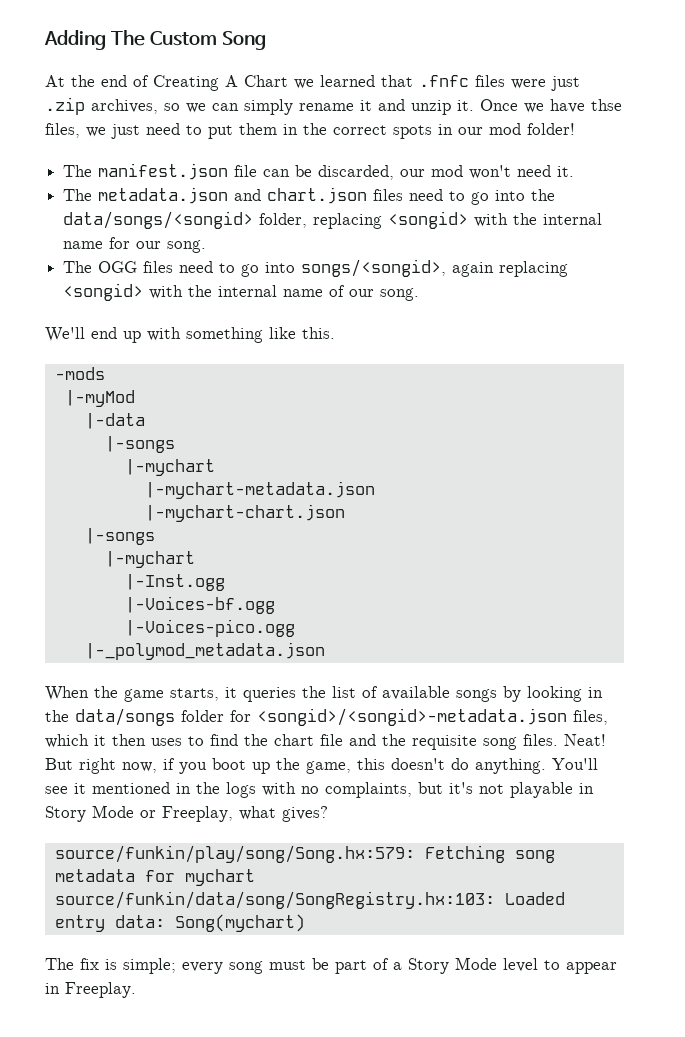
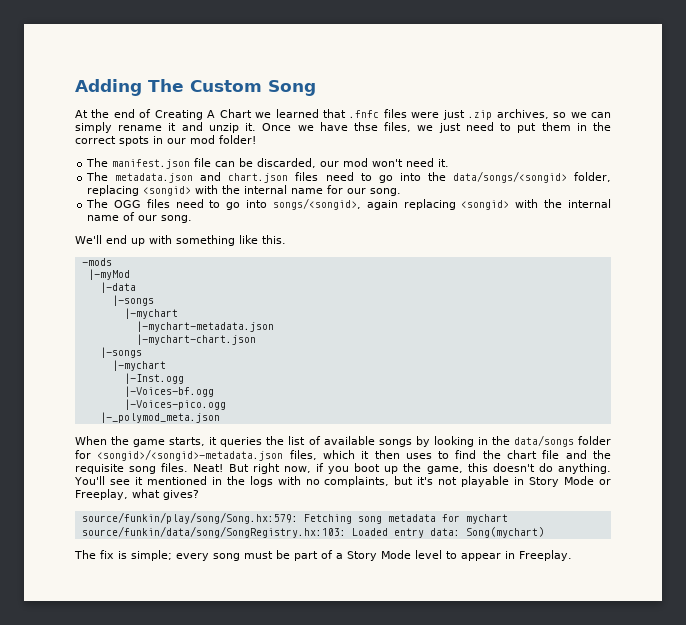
- |-_polymod_metadata.json
+ |-_polymod_meta.json

